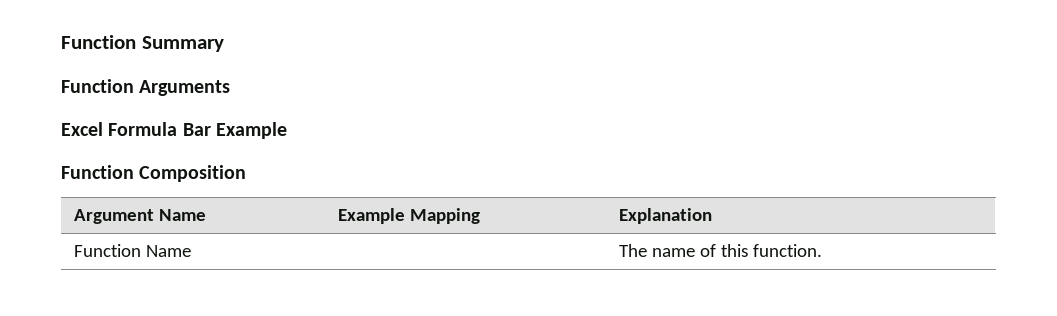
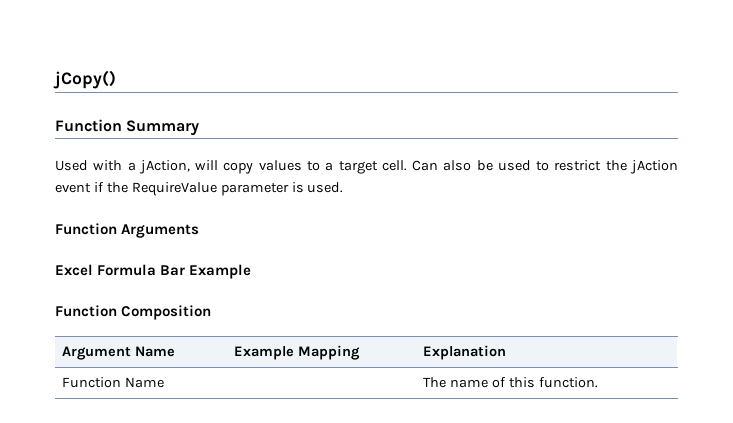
+ jCopy()
+ Used with a jAction, will copy values to a target cell. Can also be used to restrict the jAction event if the RequireValue parameter is used.

